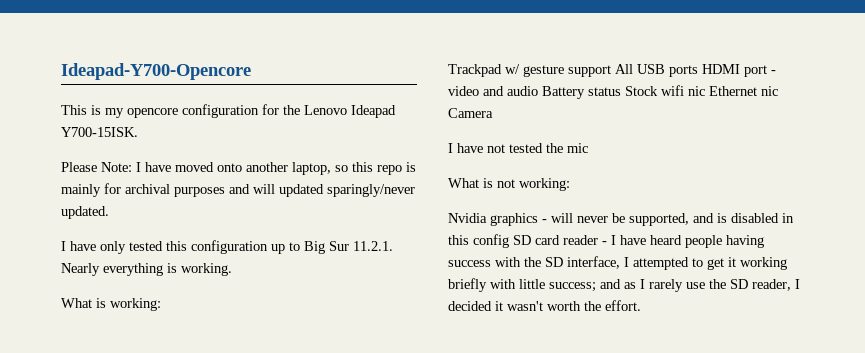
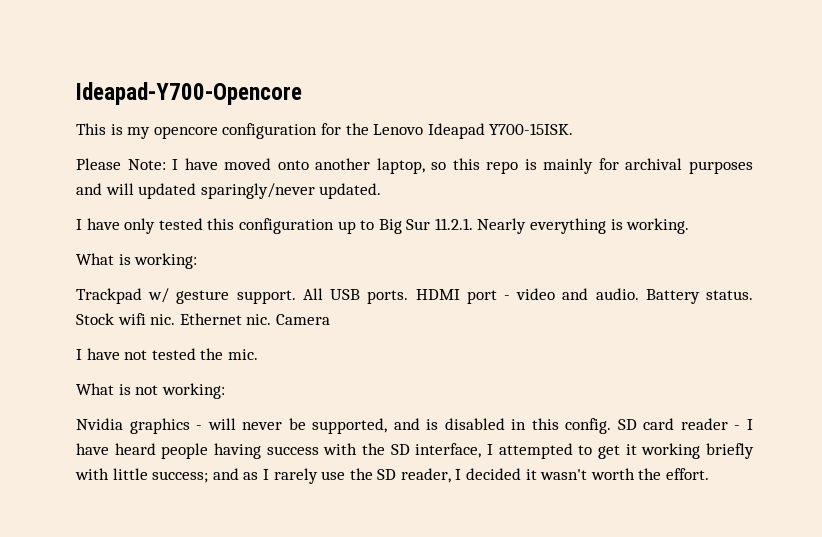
- Trackpad w/ gesture support All USB ports HDMI port - video and audio Battery status Stock wifi nic Ethernet nic Camera
+ Trackpad w/ gesture support. All USB ports. HDMI port - video and audio. Battery status. Stock wifi nic. Ethernet nic. Camera
- I have not tested the mic
+ I have not tested the mic.
- Nvidia graphics - will never be supported, and is disabled in this config SD card reader - I have heard people having success with the SD interface, I attempted to get it working briefly with little success; and as I rarely use the SD reader, I decided it wasn't worth the effort.
+ Nvidia graphics - will never be supported, and is disabled in this config. SD card reader - I have heard people having success with the SD interface, I attempted to get it working briefly with little success; and as I rarely use the SD reader, I decided it wasn't worth the effort.

